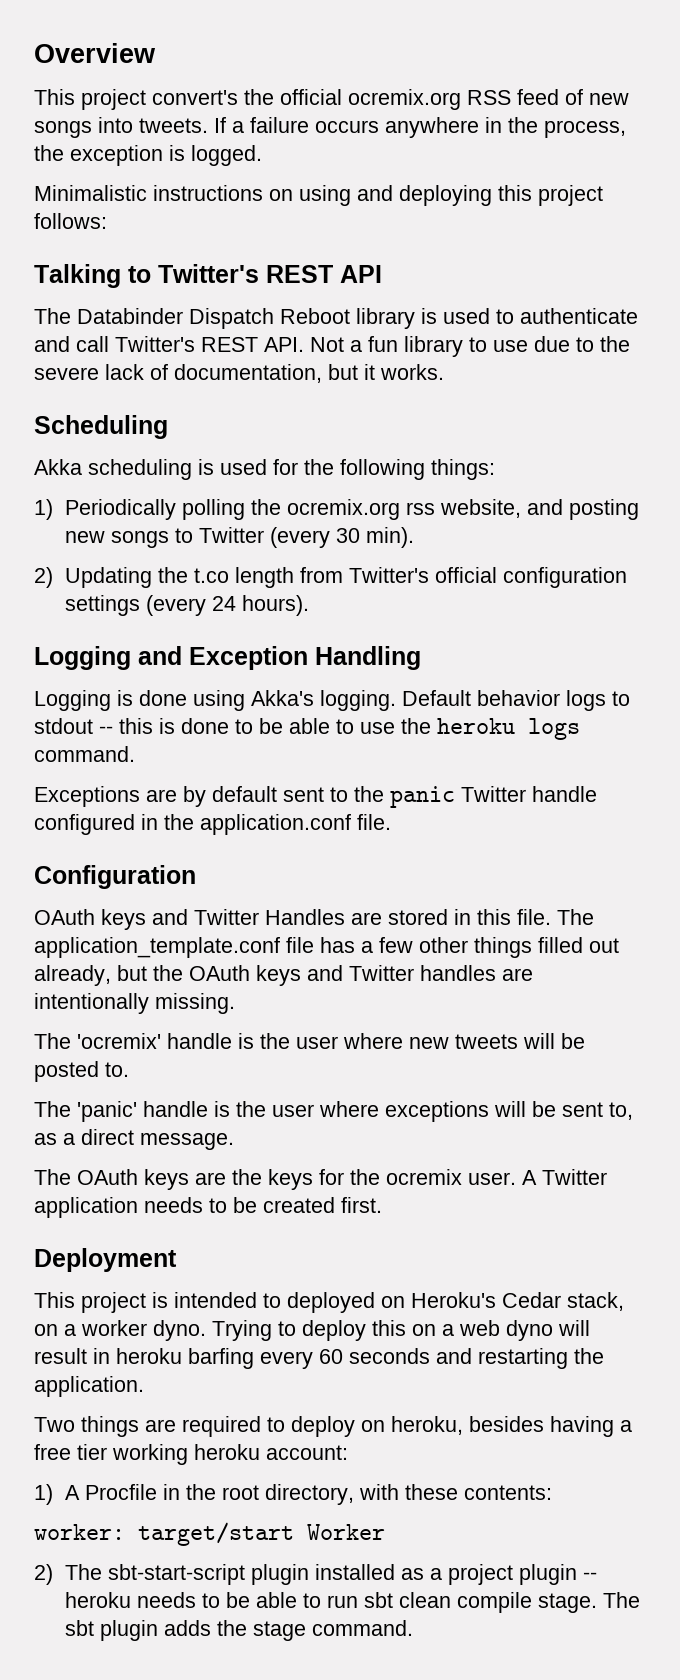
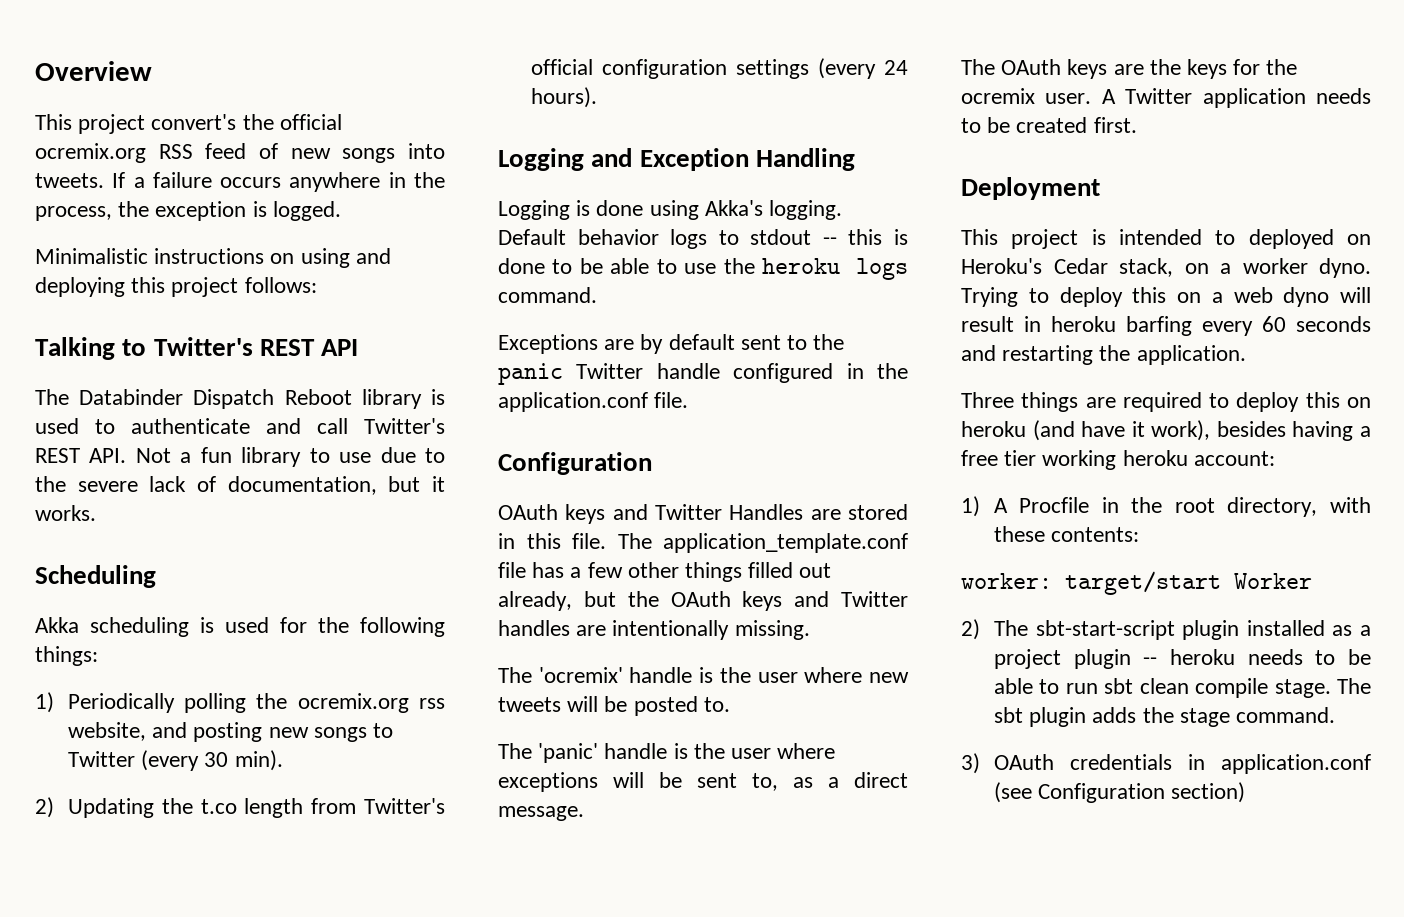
- Two things are required to deploy on heroku, besides having a free tier working heroku account:
+ Three things are required to deploy this on heroku (and have it work), besides having a free tier working heroku account:
+ 3) OAuth credentials in application.conf (see Configuration section)

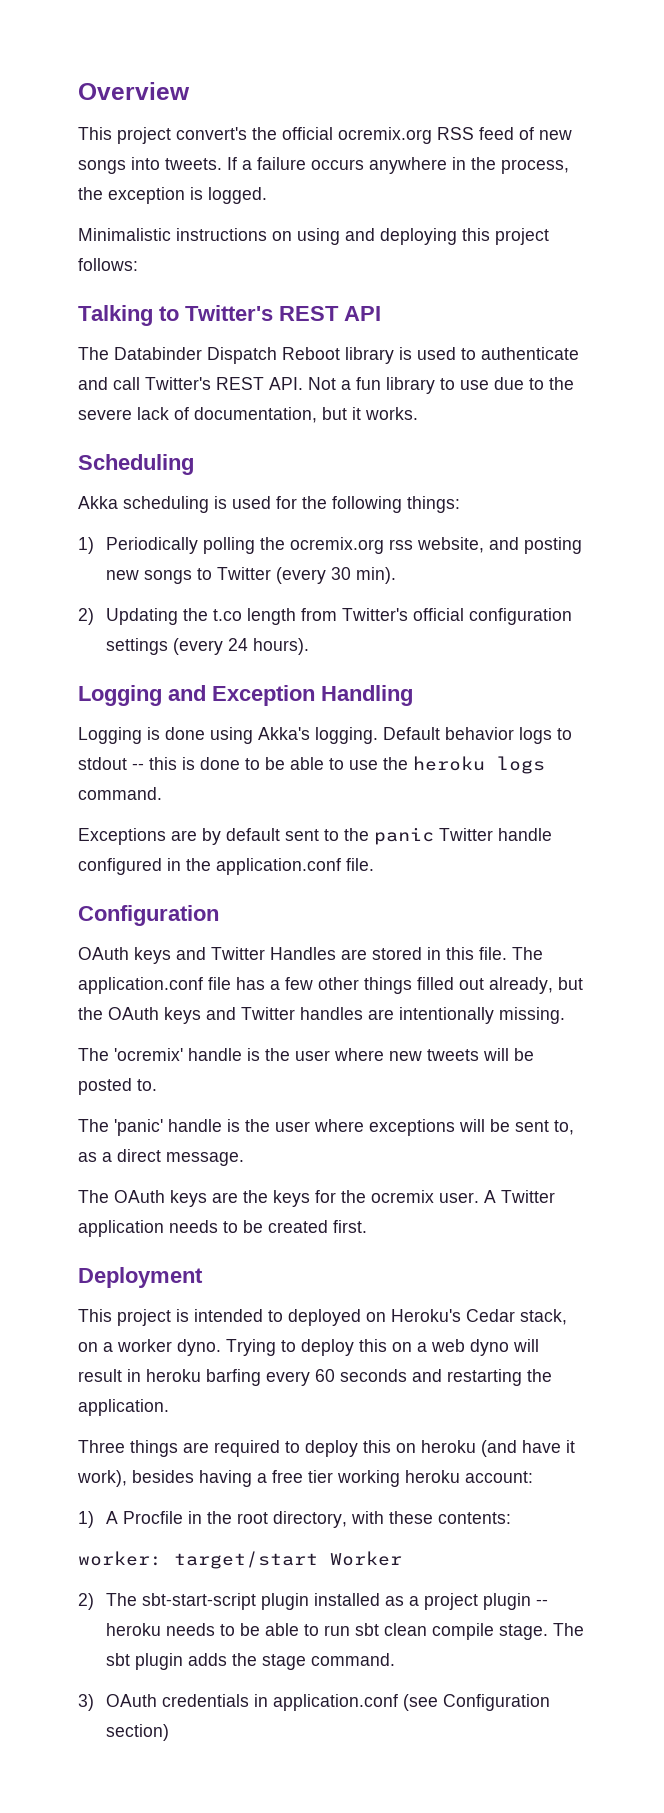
- The application_template.conf file has a few other things filled out already, but the OAuth keys and Twitter handles are intentionally missing.
+ The application.conf file has a few other things filled out already, but the OAuth keys and Twitter handles are intentionally missing.

